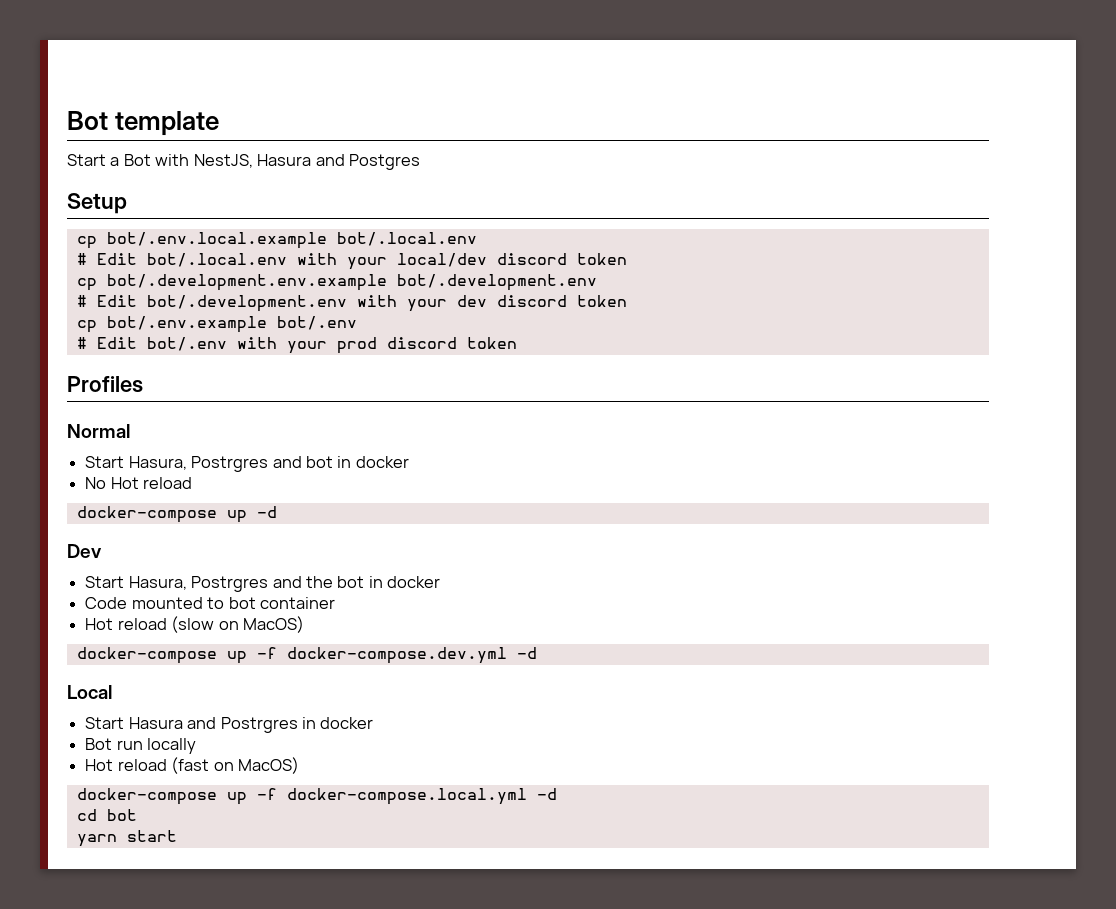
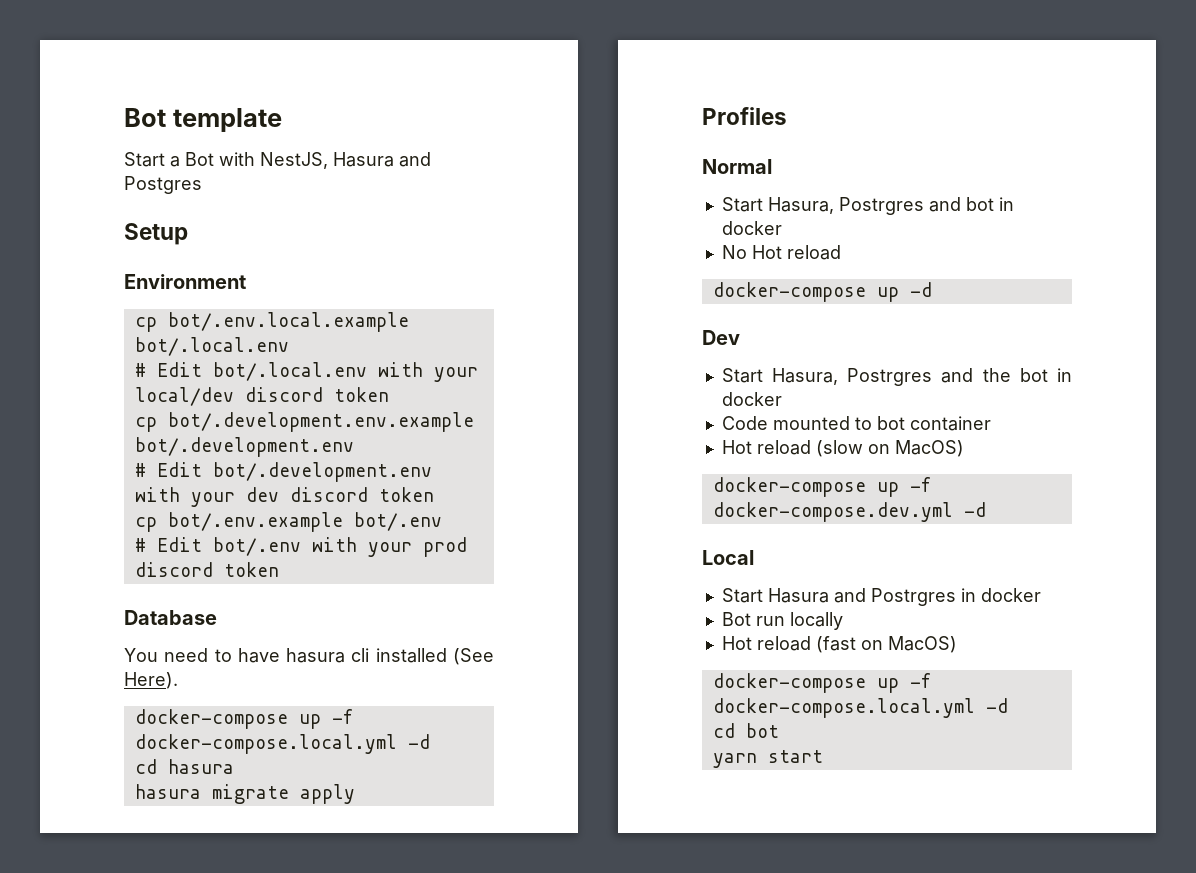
+ Environment
+ Database
+ You need to have hasura cli installed (See Here).
+ docker-compose up -f docker-compose.local.yml -d
+ cd hasura
+ hasura migrate apply

